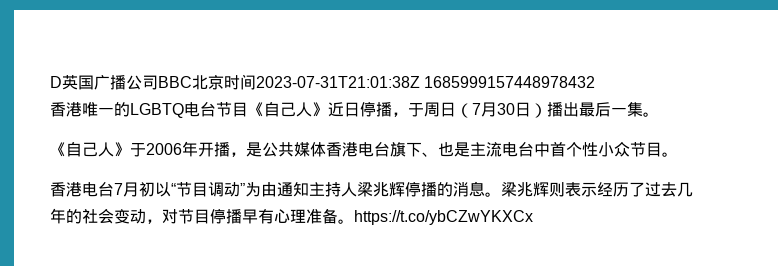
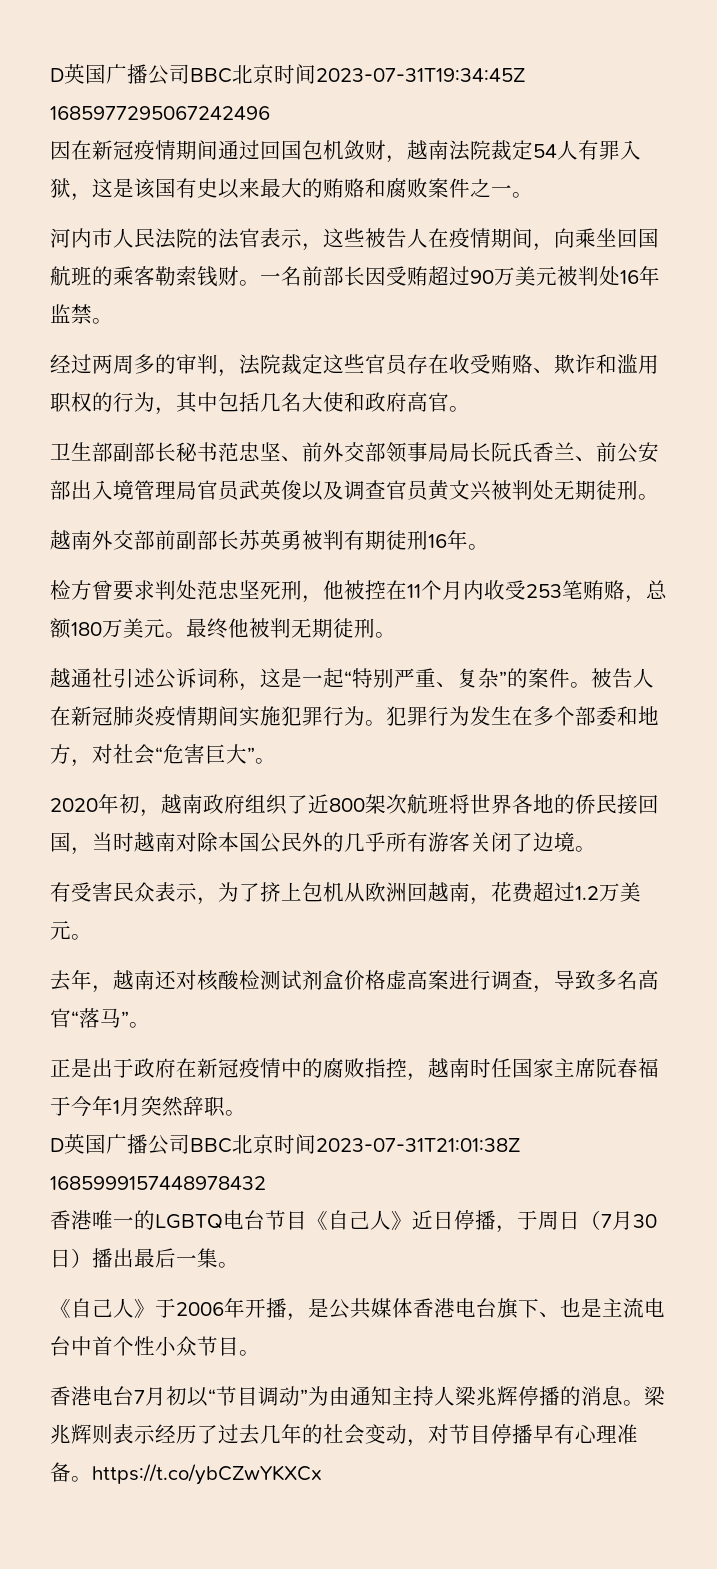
+ D英国广播公司BBC北京时间2023-07-31T19:34:45Z 1685977295067242496
+ 因在新冠疫情期间通过回国包机敛财，越南法院裁定54人有罪入狱，这是该国有史以来最大的贿赂和腐败案件之一。
+ 河内市人民法院的法官表示，这些被告人在疫情期间，向乘坐回国航班的乘客勒索钱财。一名前部长因受贿超过90万美元被判处16年监禁。
+ 经过两周多的审判，法院裁定这些官员存在收受贿赂、欺诈和滥用职权的行为，其中包括几名大使和政府高官。
+ 卫生部副部长秘书范忠坚、前外交部领事局局长阮氏香兰、前公安部出入境管理局官员武英俊以及调查官员黄文兴被判处无期徒刑。
+ 越南外交部前副部长苏英勇被判有期徒刑16年。
+ 检方曾要求判处范忠坚死刑，他被控在11个月内收受253笔贿赂，总额180万美元。最终他被判无期徒刑。
+ 越通社引述公诉词称，这是一起“特别严重、复杂”的案件。被告人在新冠肺炎疫情期间实施犯罪行为。犯罪行为发生在多个部委和地方，对社会“危害巨大”。
+ 2020年初，越南政府组织了近800架次航班将世界各地的侨民接回国，当时越南对除本国公民外的几乎所有游客关闭了边境。
+ 有受害民众表示，为了挤上包机从欧洲回越南，花费超过1.2万美元。
+ 去年，越南还对核酸检测试剂盒价格虚高案进行调查，导致多名高官“落马”。
+ 正是出于政府在新冠疫情中的腐败指控，越南时任国家主席阮春福于今年1月突然辞职。

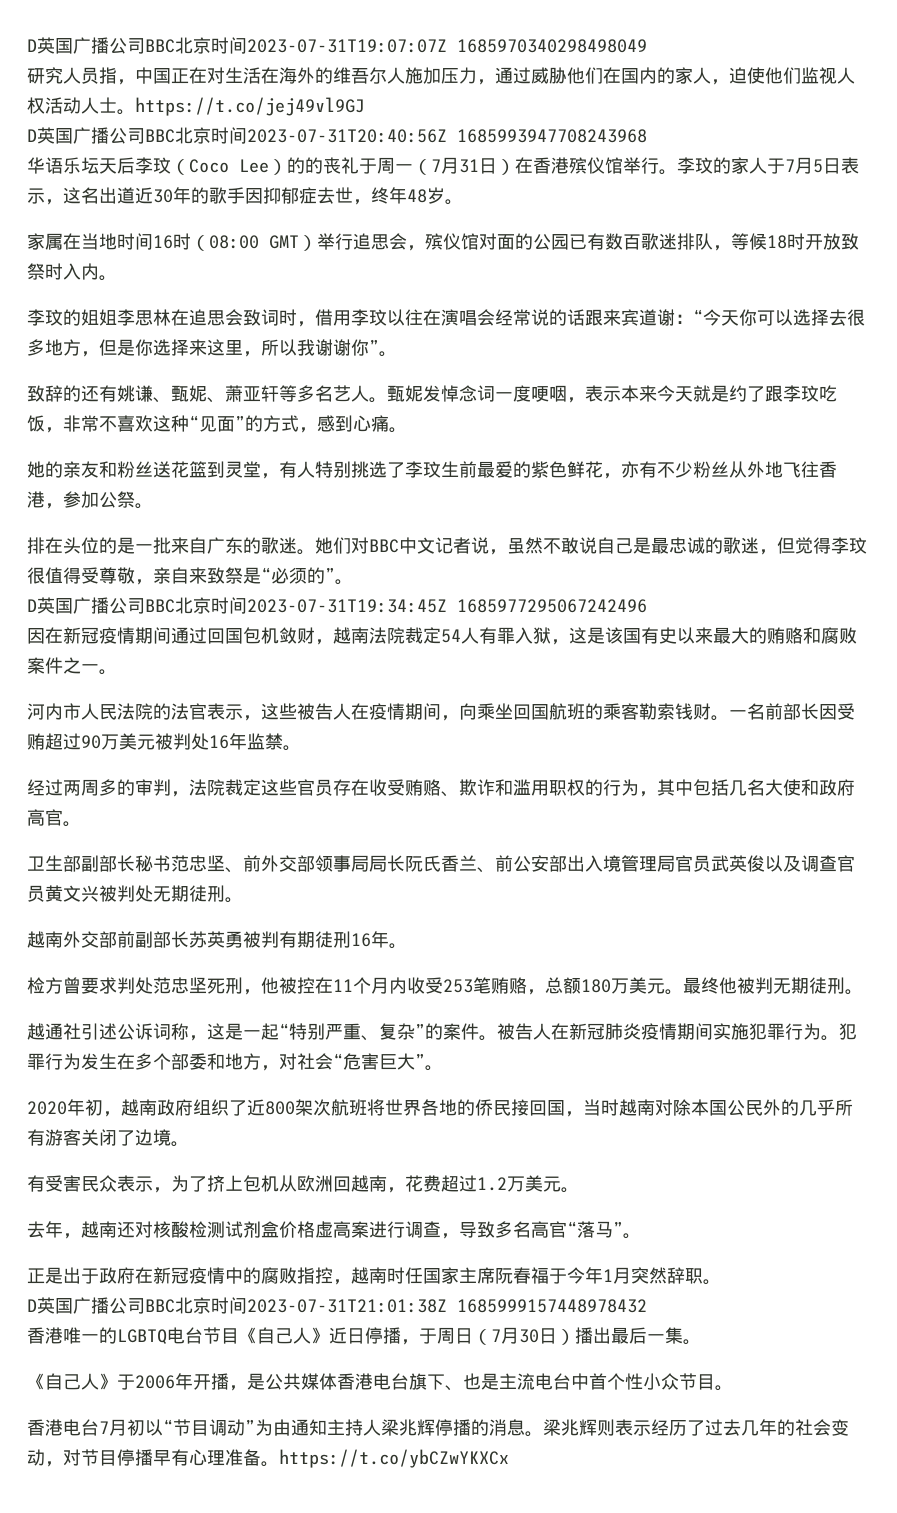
+ D英国广播公司BBC北京时间2023-07-31T19:07:07Z 1685970340298498049
+ 研究人员指，中国正在对生活在海外的维吾尔人施加压力，通过威胁他们在国内的家人，迫使他们监视人权活动人士。https://t.co/jej49vl9GJ
+ D英国广播公司BBC北京时间2023-07-31T20:40:56Z 1685993947708243968
+ 华语乐坛天后李玟（Coco Lee）的的丧礼于周一（7月31日）在香港殡仪馆举行。李玟的家人于7月5日表示，这名出道近30年的歌手因抑郁症去世，终年48岁。
+ 家属在当地时间16时（08:00 GMT）举行追思会，殡仪馆对面的公园已有数百歌迷排队，等候18时开放致祭时入内。
+ 李玟的姐姐李思林在追思会致词时，借用李玟以往在演唱会经常说的话跟来宾道谢：“今天你可以选择去很多地方，但是你选择来这里，所以我谢谢你”。
+ 致辞的还有姚谦、甄妮、萧亚轩等多名艺人。甄妮发悼念词一度哽咽，表示本来今天就是约了跟李玟吃饭，非常不喜欢这种“见面”的方式，感到心痛。
+ 她的亲友和粉丝送花篮到灵堂，有人特别挑选了李玟生前最爱的紫色鲜花，亦有不少粉丝从外地飞往香港，参加公祭。
+ 排在头位的是一批来自广东的歌迷。她们对BBC中文记者说，虽然不敢说自己是最忠诚的歌迷，但觉得李玟很值得受尊敬，亲自来致祭是“必须的”。

